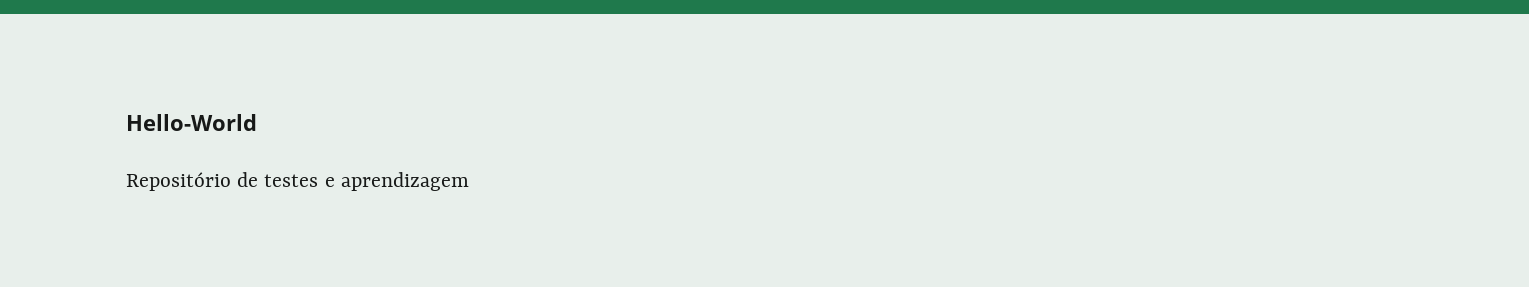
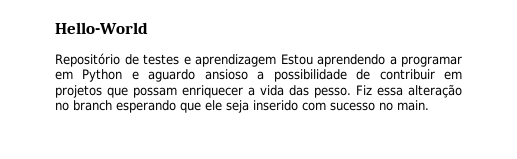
- Repositório de testes e aprendizagem
+ Repositório de testes e aprendizagem Estou aprendendo a programar em Python e aguardo ansioso a possibilidade de contribuir em projetos que possam enriquecer a vida das pesso. Fiz essa alteração no branch esperando que ele seja inserido com sucesso no main.

